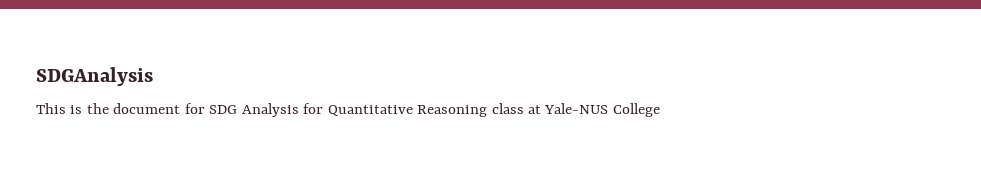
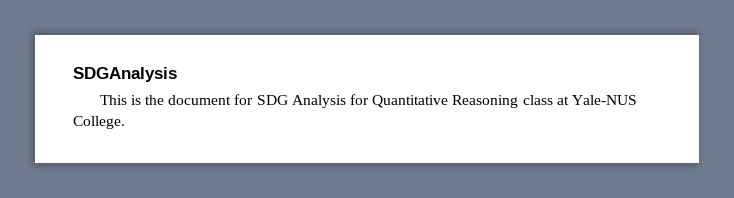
- This is the document for SDG Analysis for Quantitative Reasoning class at Yale-NUS College
+ This is the document for SDG Analysis for Quantitative Reasoning class at Yale-NUS College.

